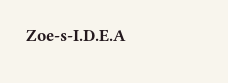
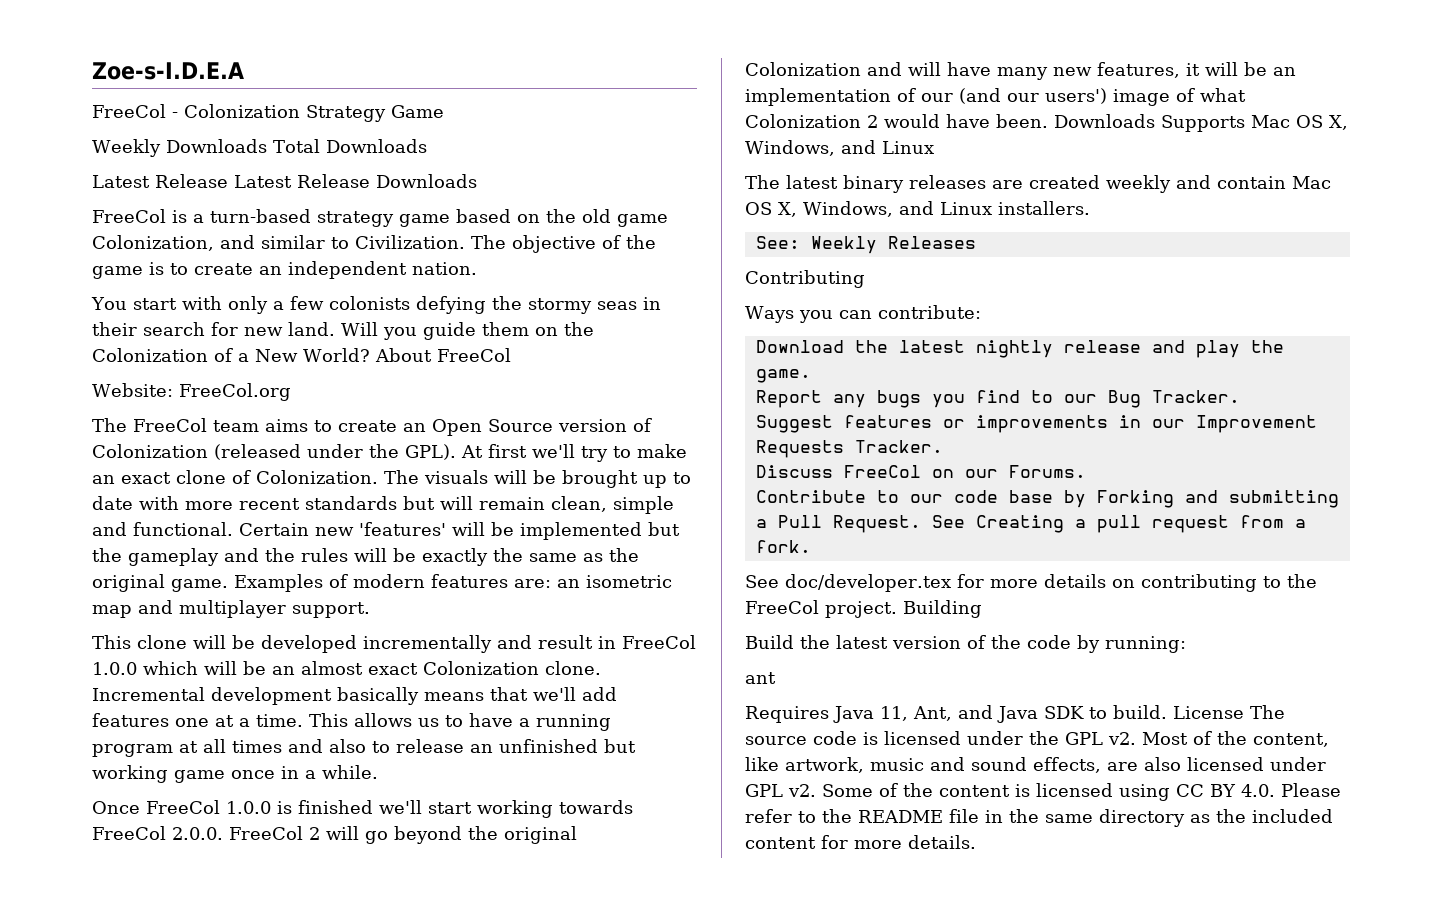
+ FreeCol - Colonization Strategy Game
+ Weekly Downloads Total Downloads
+ Latest Release Latest Release Downloads
+ FreeCol is a turn-based strategy game based on the old game Colonization, and similar to Civilization. The objective of the game is to create an independent nation.
+ You start with only a few colonists defying the stormy seas in their search for new land. Will you guide them on the Colonization of a New World? About FreeCol
+ Website: FreeCol.org
+ The FreeCol team aims to create an Open Source version of Colonization (released under the GPL). At first we'll try to make an exact clone of Colonization. The visuals will be brought up to date with more recent standards but will remain clean, simple and functional. Certain new 'features' will be implemented but the gameplay and the rules will be exactly the same as the original game. Examples of modern features are: an isometric map and multiplayer support.
+ This clone will be developed incrementally and result in FreeCol 1.0.0 which will be an almost exact Colonization clone. Incremental development basically means that we'll add features one at a time. This allows us to have a running program at all times and also to release an unfinished but working game once in a while.
+ Once FreeCol 1.0.0 is finished we'll start working towards FreeCol 2.0.0. FreeCol 2 will go beyond the original Colonization and will have many new features, it will be an implementation of our (and our users') image of what Colonization 2 would have been. Downloads Supports Mac OS X, Windows, and Linux
+ The latest binary releases are created weekly and contain Mac OS X, Windows, and Linux installers.
+ See: Weekly Releases
+ Contributing
+ Ways you can contribute:
+ Download the latest nightly release and play the game.
+ Report any bugs you find to our Bug Tracker.
+ Suggest features or improvements in our Improvement Requests Tracker.
+ Discuss FreeCol on our Forums.
+ Contribute to our code base by Forking and submitting a Pull Request. See Creating a pull request from a fork.
+ See doc/developer.tex for more details on contributing to the FreeCol project. Building
+ Build the latest version of the code by running:
+ ant
+ Requires Java 11, Ant, and Java SDK to build. License The source code is licensed under the GPL v2. Most of the content, like artwork, music and sound effects, are also licensed under GPL v2. Some of the content is licensed using CC BY 4.0. Please refer to the README file in the same directory as the included content for more details.

